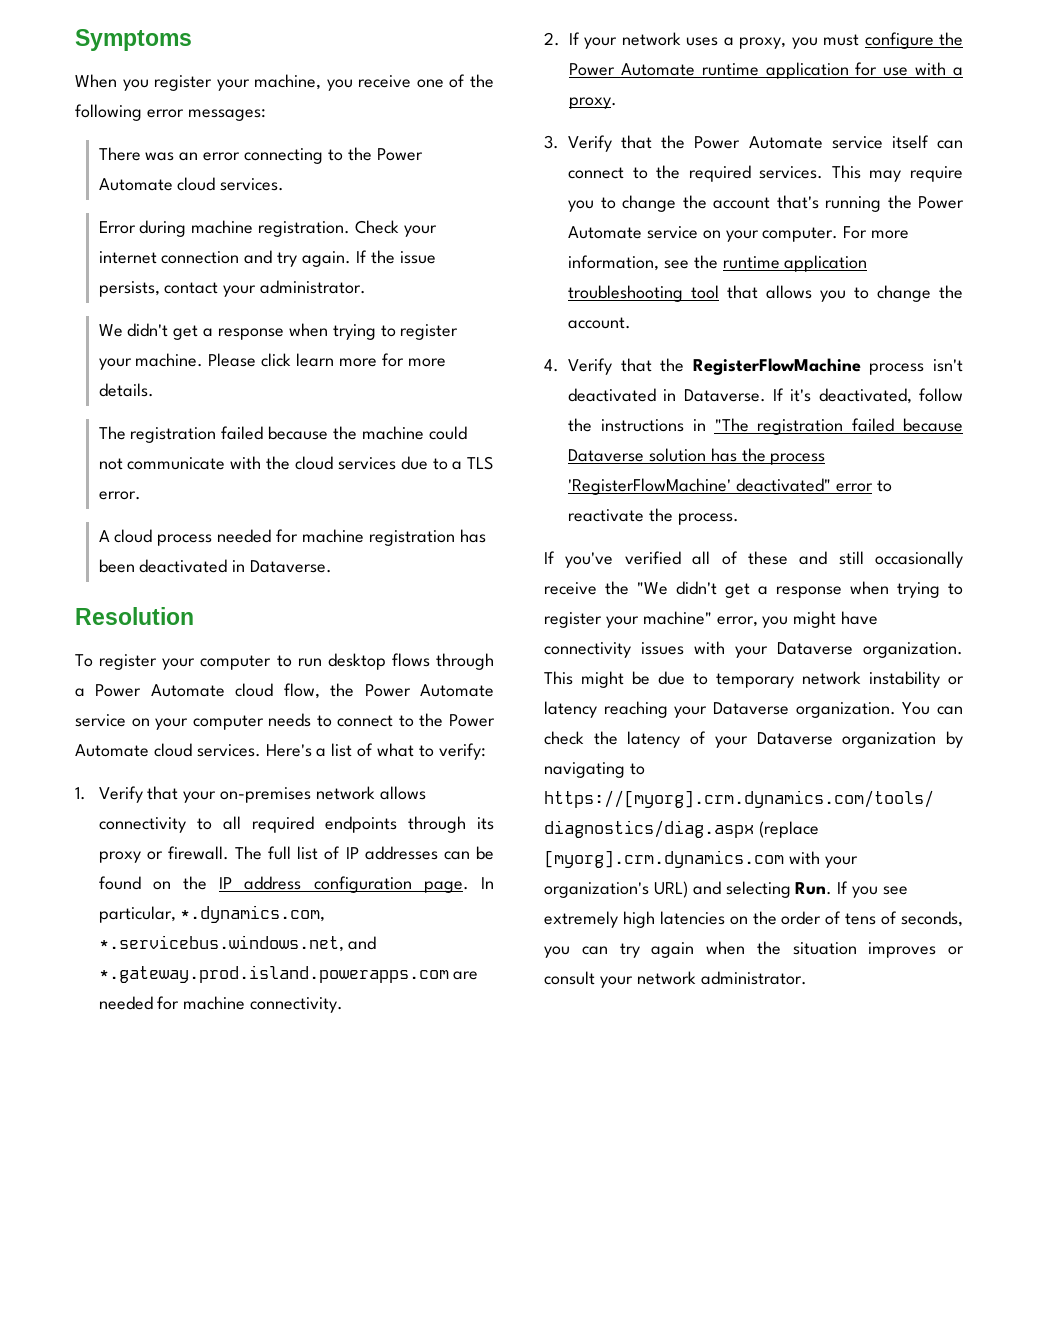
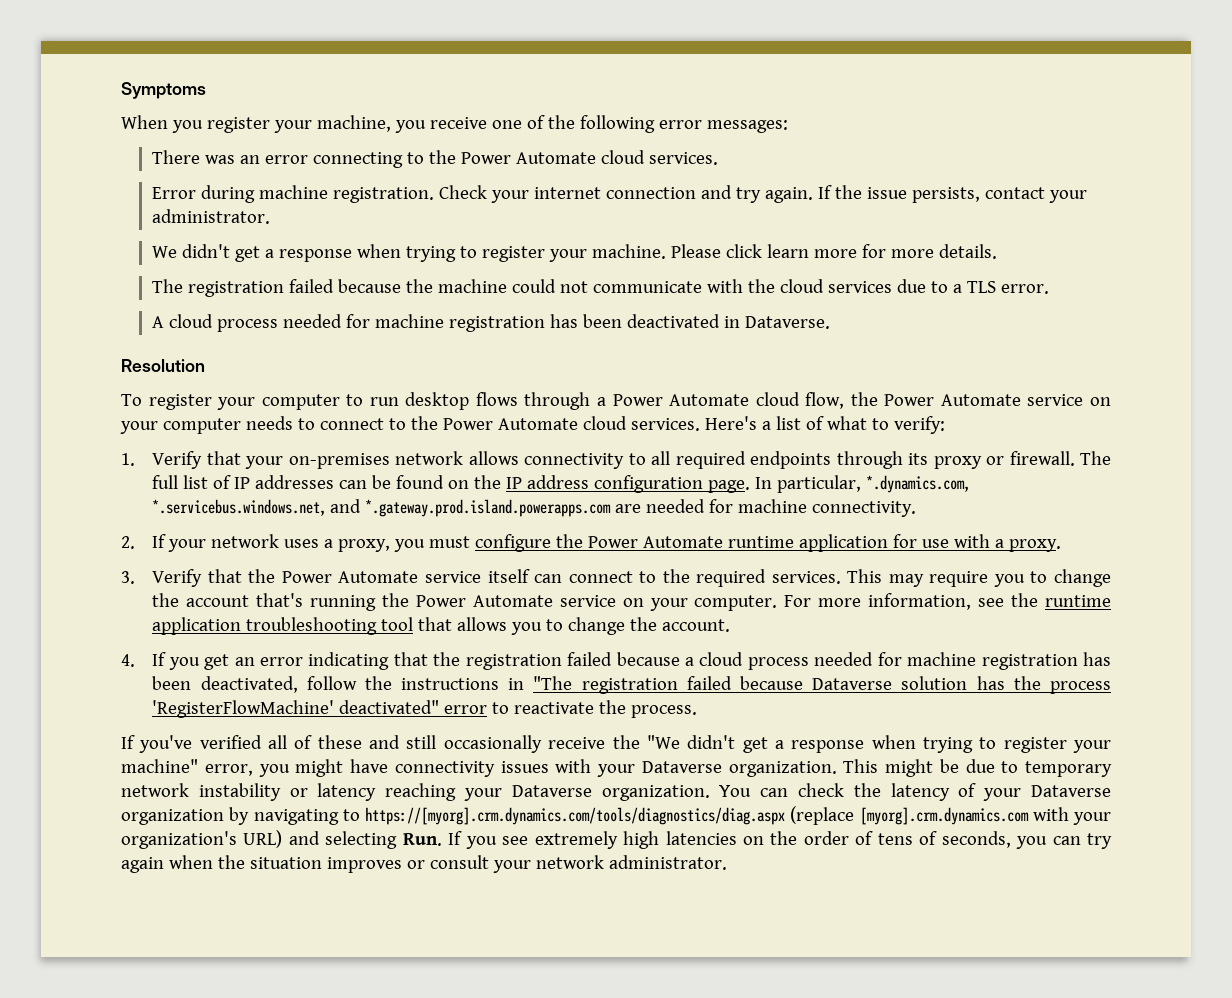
- 4. Verify that the RegisterFlowMachine process isn't deactivated in Dataverse. If it's deactivated, follow the instructions in "The registration failed because Dataverse solution has the process 'RegisterFlowMachine' deactivated" error to reactivate the process.
+ 4. If you get an error indicating that the registration failed because a cloud process needed for machine registration has been deactivated, follow the instructions in "The registration failed because Dataverse solution has the process 'RegisterFlowMachine' deactivated" error to reactivate the process.

